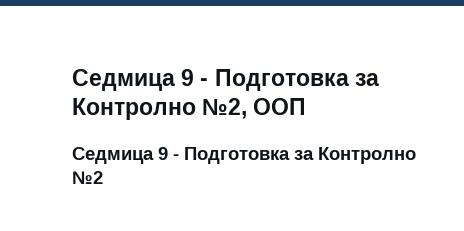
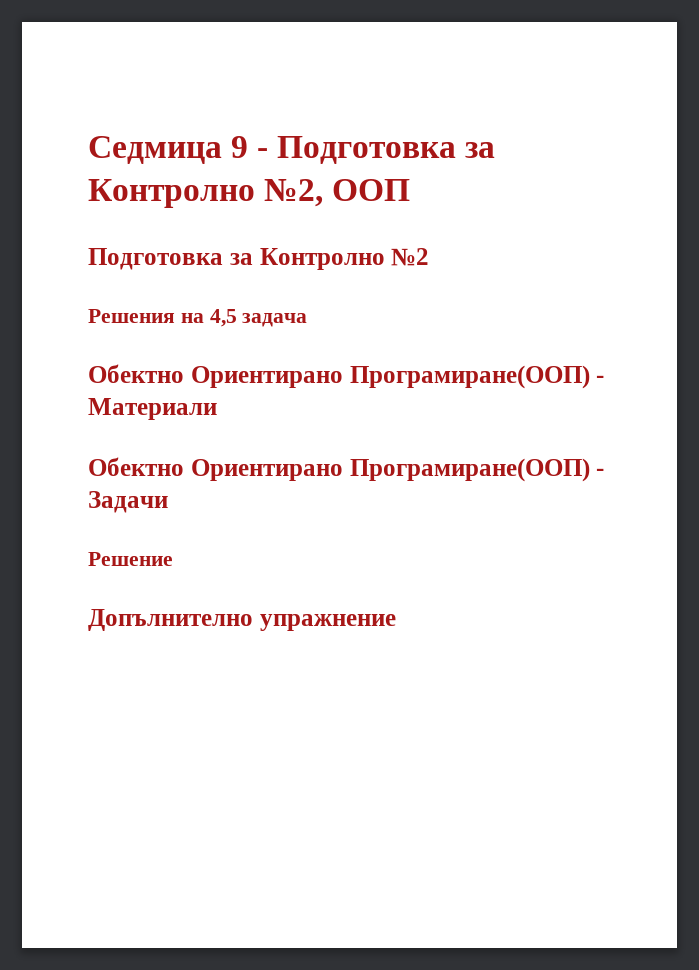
- Седмица 9 - Подготовка за Контролно №2
+ Подготовка за Контролно №2
+ Решения на 4,5 задача
+ Обектно Ориентирано Програмиране(ООП) - Материали
+ Обектно Ориентирано Програмиране(ООП) - Задачи
+ Решение
+ Допълнително упражнение

